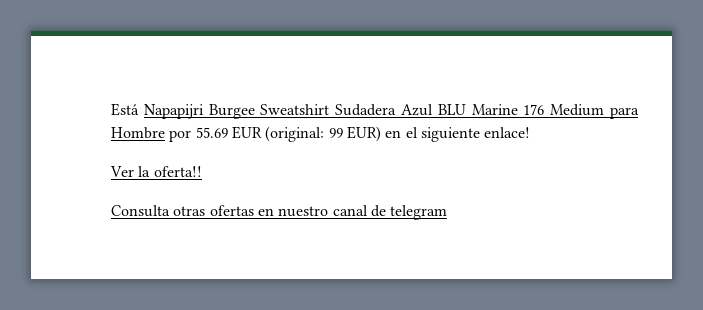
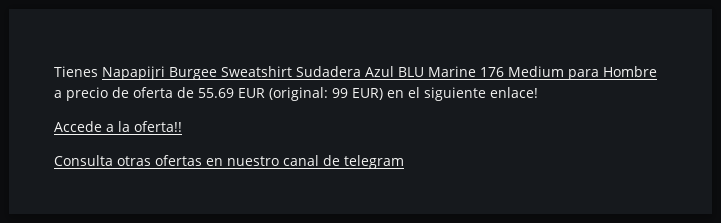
- Está Napapijri Burgee Sweatshirt Sudadera Azul BLU Marine 176 Medium para Hombre por 55.69 EUR (original: 99 EUR) en el siguiente enlace!
+ Tienes Napapijri Burgee Sweatshirt Sudadera Azul BLU Marine 176 Medium para Hombre a precio de oferta de 55.69 EUR (original: 99 EUR) en el siguiente enlace!
- Ver la oferta!!
+ Accede a la oferta!!

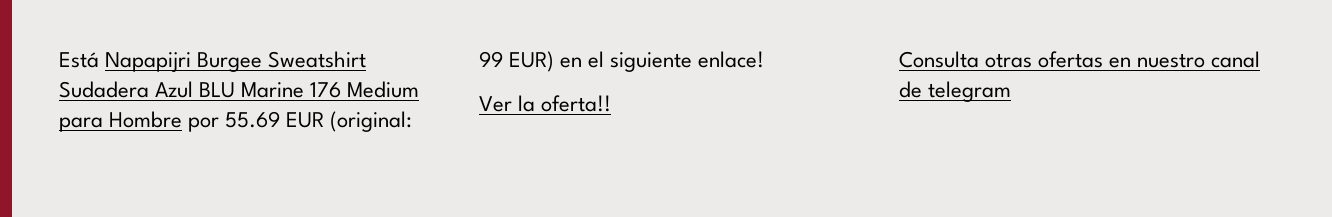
- Tienes Napapijri Burgee Sweatshirt Sudadera Azul BLU Marine 176 Medium para Hombre a precio de oferta de 55.69 EUR (original: 99 EUR) en el siguiente enlace!
+ Está Napapijri Burgee Sweatshirt Sudadera Azul BLU Marine 176 Medium para Hombre por 55.69 EUR (original: 99 EUR) en el siguiente enlace!
- Accede a la oferta!!
+ Ver la oferta!!

